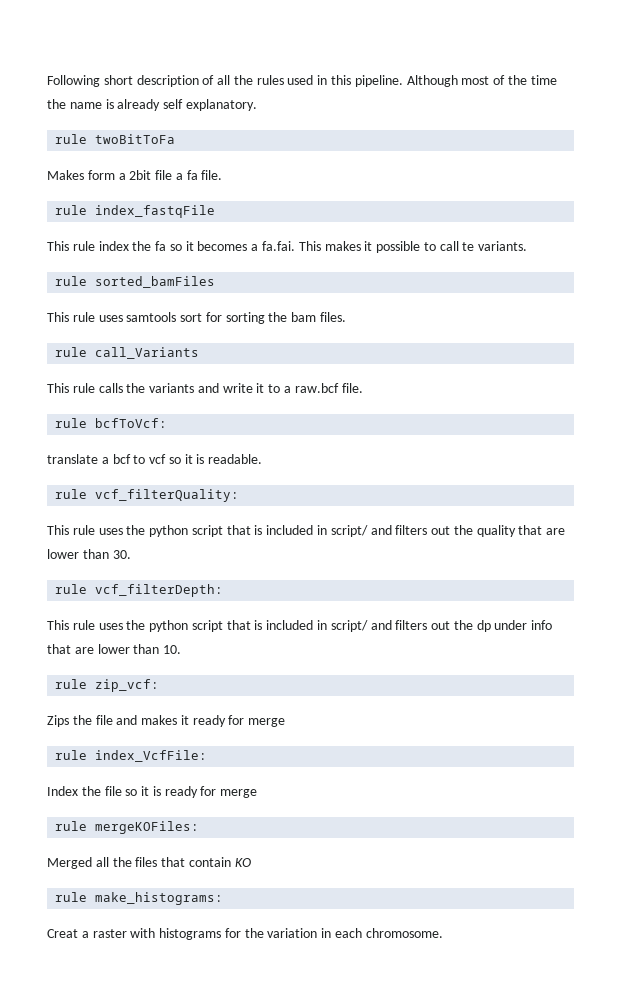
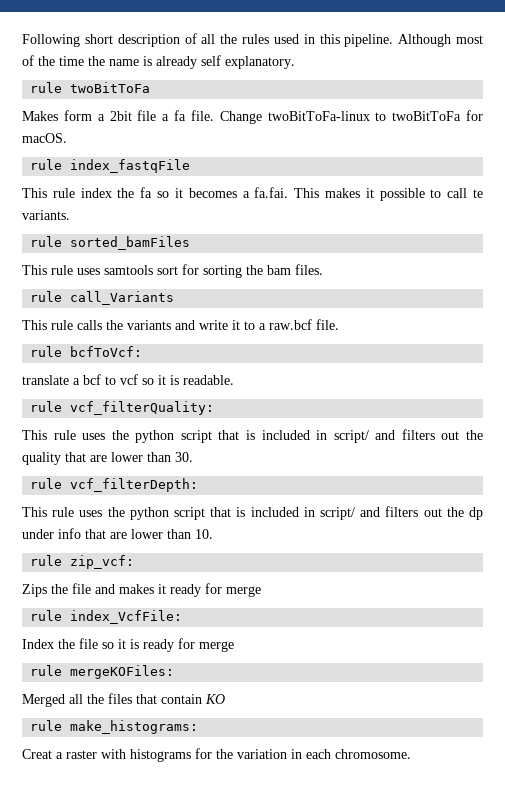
+ Change twoBitToFa-linux to twoBitToFa for macOS.

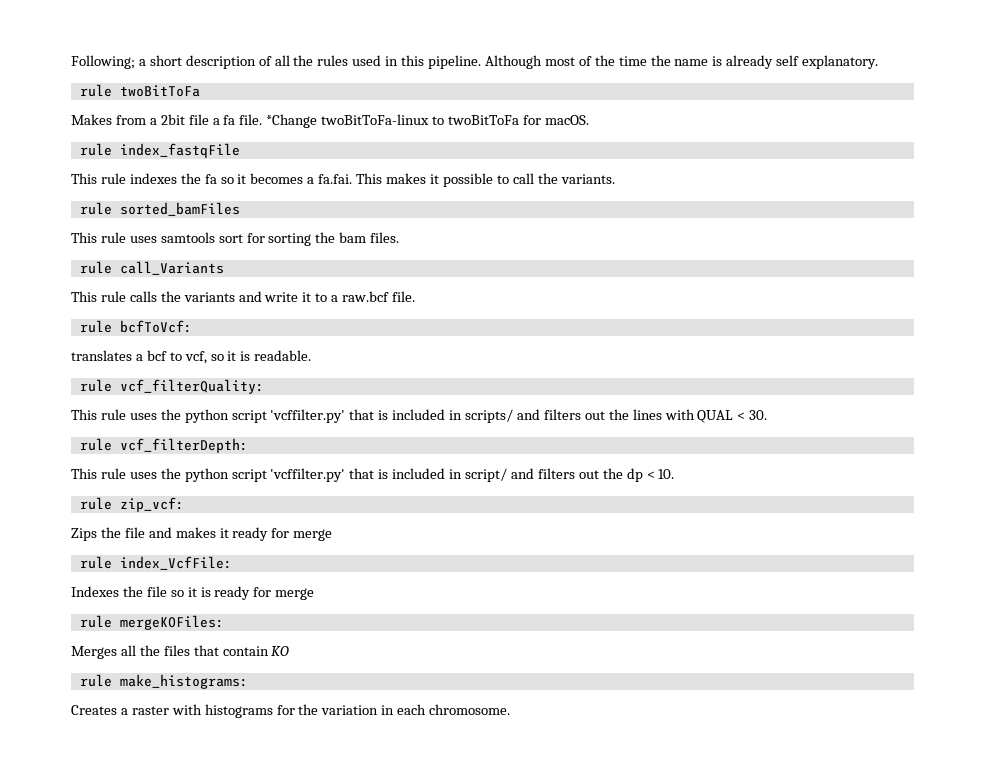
- Following short description of all the rules used in this pipeline.
+ Following; a short description of all the rules used in this pipeline.
- Makes form a 2bit file a fa file.
+ Makes from a 2bit file a fa file.
- Change twoBitToFa-linux to twoBitToFa for macOS.
+ *Change twoBitToFa-linux to twoBitToFa for macOS.
- This rule index the fa so it becomes a fa.fai. This makes it possible to call te variants.
+ This rule indexes the fa so it becomes a fa.fai. This makes it possible to call the variants.
- translate a bcf to vcf so it is readable.
+ translates a bcf to vcf, so it is readable.
- This rule uses the python script that is included in script/ and filters out the quality that are lower than 30.
+ This rule uses the python script 'vcffilter.py' that is included in scripts/ and filters out the lines with QUAL < 30.
- This rule uses the python script that is included in script/ and filters out the dp under info that are lower than 10.
+ This rule uses the python script 'vcffilter.py' that is included in script/ and filters out the dp < 10.
- Index the file so it is ready for merge
+ Indexes the file so it is ready for merge
- Merged all the files that contain KO
+ Merges all the files that contain KO
- Creat a raster with histograms for the variation in each chromosome.
+ Creates a raster with histograms for the variation in each chromosome.

